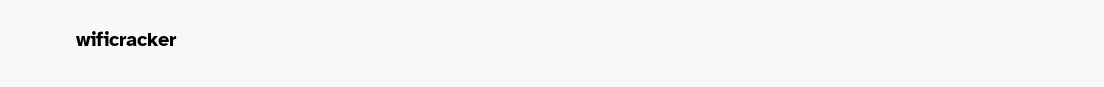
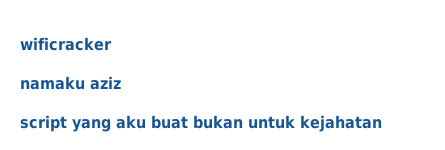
+ namaku aziz
+ script yang aku buat bukan untuk kejahatan

